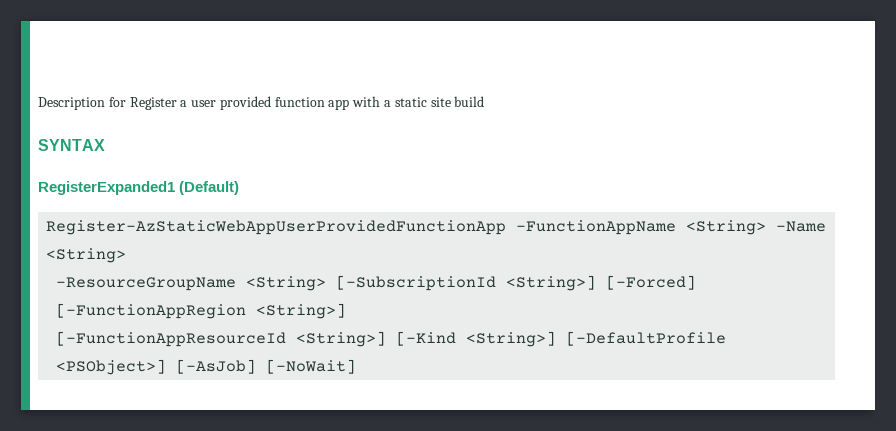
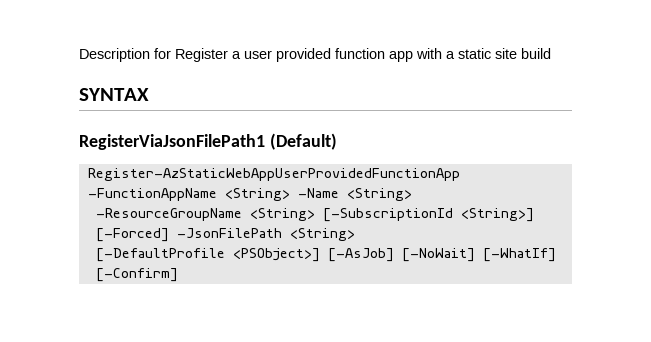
- RegisterExpanded1 (Default)
+ RegisterViaJsonFilePath1 (Default)
- -ResourceGroupName <String> [-SubscriptionId <String>] [-Forced] [-FunctionAppRegion <String>]
- [-FunctionAppResourceId <String>] [-Kind <String>] [-DefaultProfile <PSObject>] [-AsJob] [-NoWait]
+ -ResourceGroupName <String> [-SubscriptionId <String>] [-Forced] -JsonFilePath <String>
+ [-DefaultProfile <PSObject>] [-AsJob] [-NoWait] [-WhatIf] [-Confirm]

